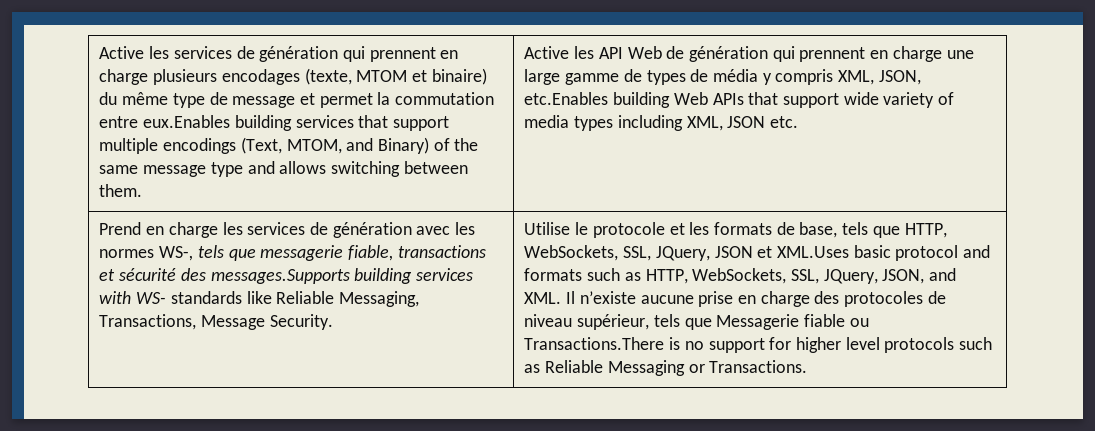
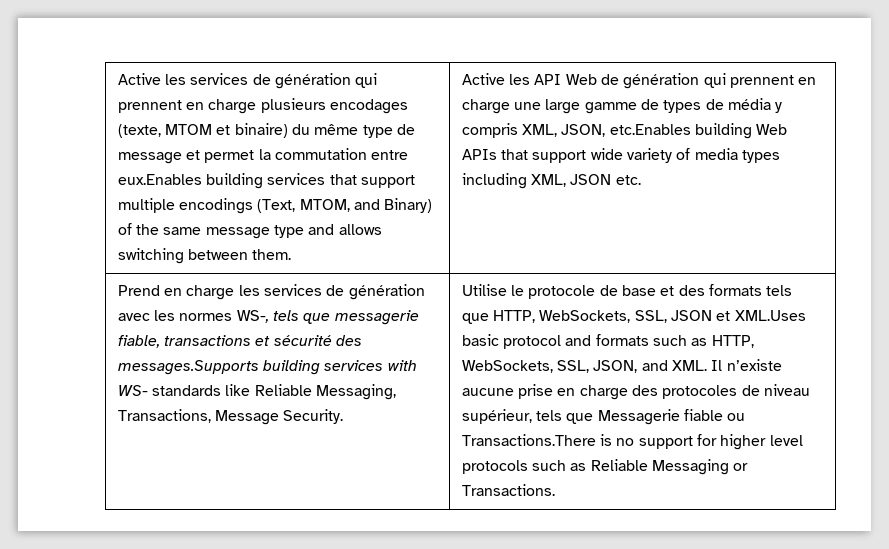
- Utilise le protocole et les formats de base, tels que HTTP, WebSockets, SSL, JQuery, JSON et XML.Uses basic protocol and formats such as HTTP, WebSockets, SSL, JQuery, JSON, and XML. Il n’existe aucune prise en charge des protocoles de niveau supérieur, tels que Messagerie fiable ou Transactions.There is no support for higher level protocols such as Reliable Messaging or Transactions.
+ Utilise le protocole de base et des formats tels que HTTP, WebSockets, SSL, JSON et XML.Uses basic protocol and formats such as HTTP, WebSockets, SSL, JSON, and XML. Il n’existe aucune prise en charge des protocoles de niveau supérieur, tels que Messagerie fiable ou Transactions.There is no support for higher level protocols such as Reliable Messaging or Transactions.

